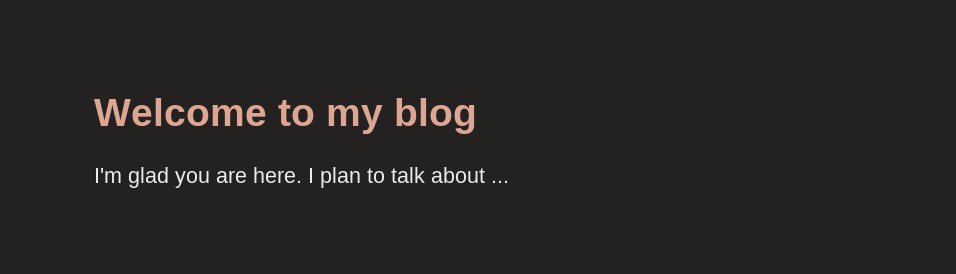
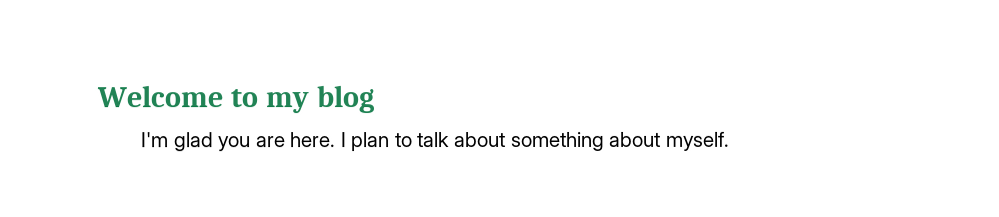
- I plan to talk about ...
+ I plan to talk about something about myself.

